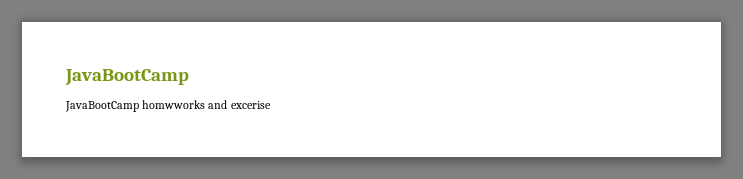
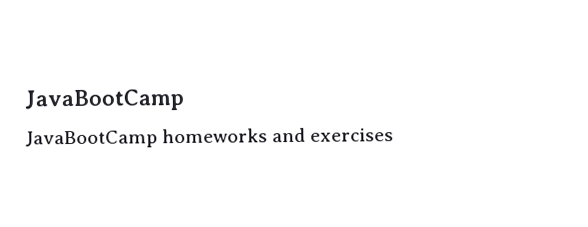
- JavaBootCamp homwworks and excerise
+ JavaBootCamp homeworks and exercises

